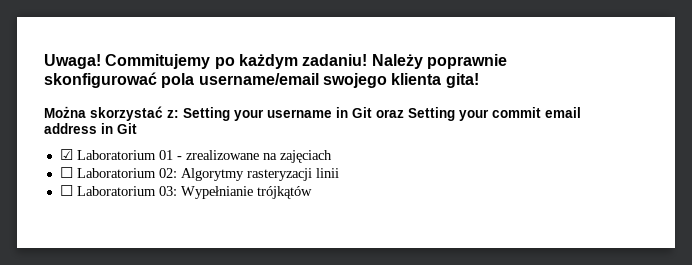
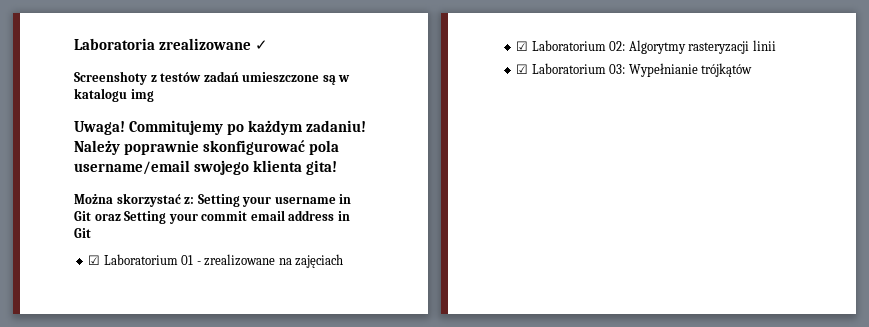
+ Laboratoria zrealizowane ✓
+ Screenshoty z testów zadań umieszczone są w katalogu img
- ☐ Laboratorium 02: Algorytmy rasteryzacji linii
+ ☑ Laboratorium 02: Algorytmy rasteryzacji linii
- ☐ Laboratorium 03: Wypełnianie trójkątów
+ ☑ Laboratorium 03: Wypełnianie trójkątów

